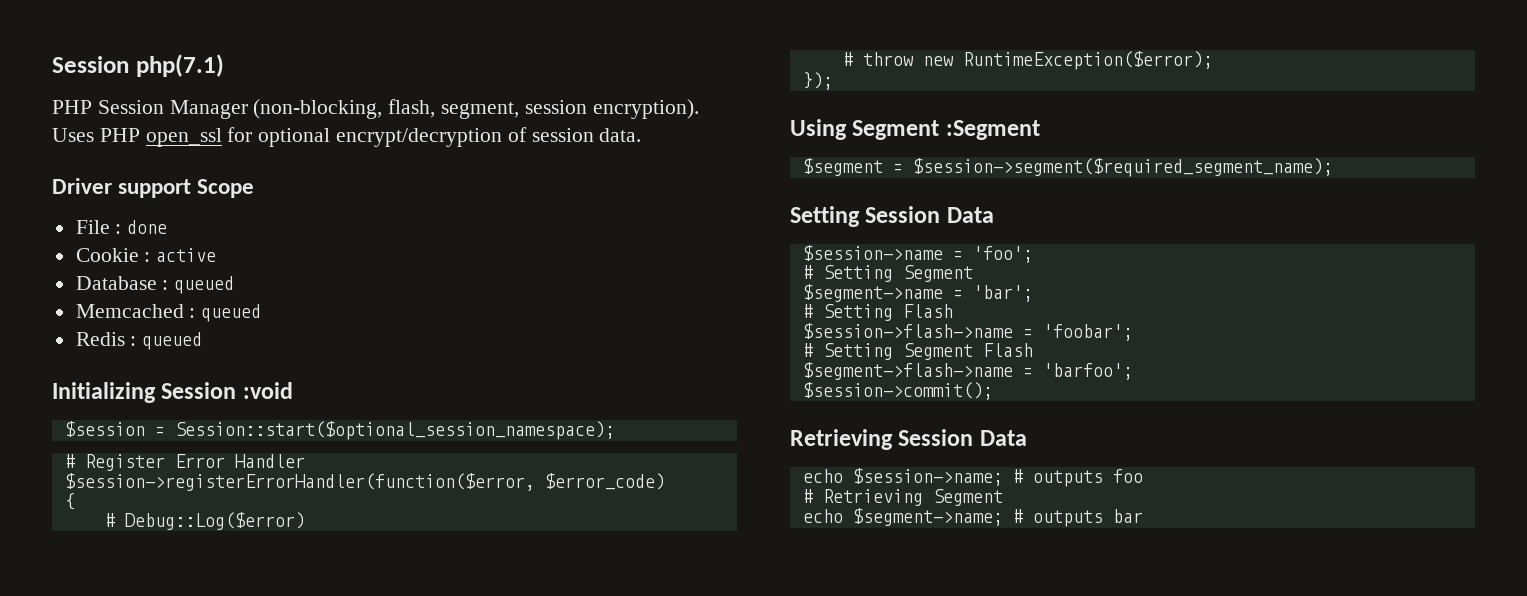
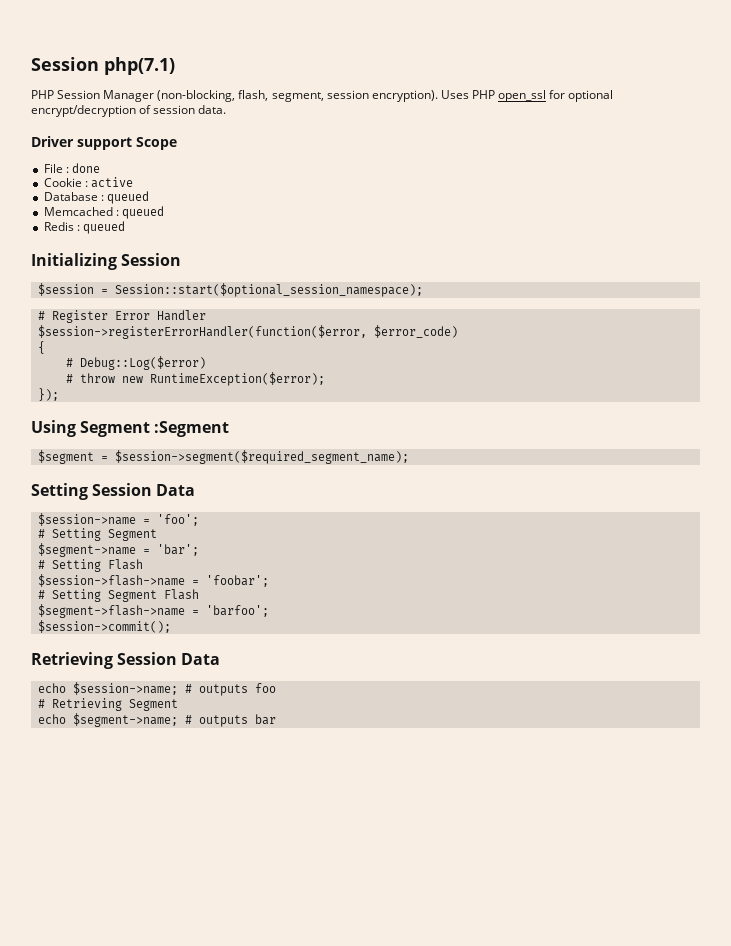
- Initializing Session :void
+ Initializing Session

